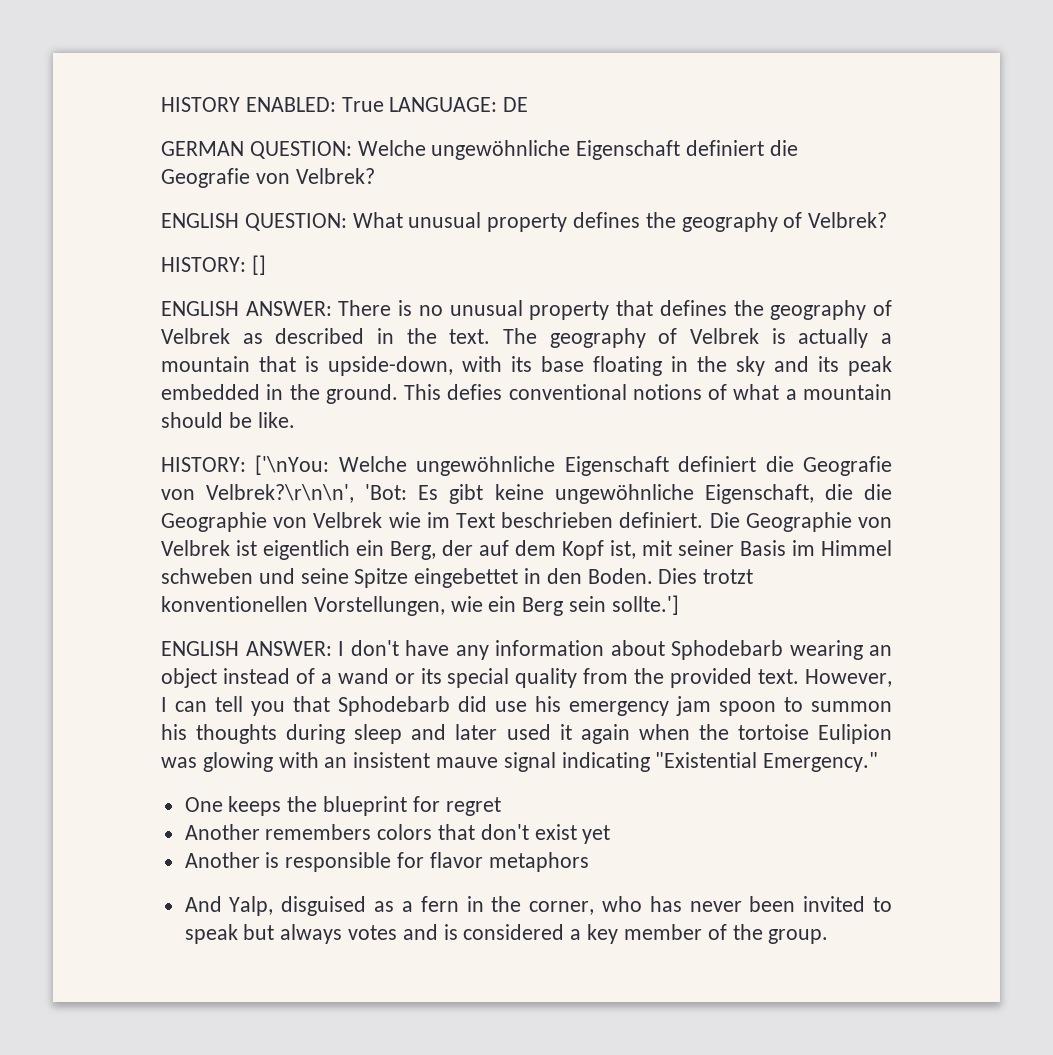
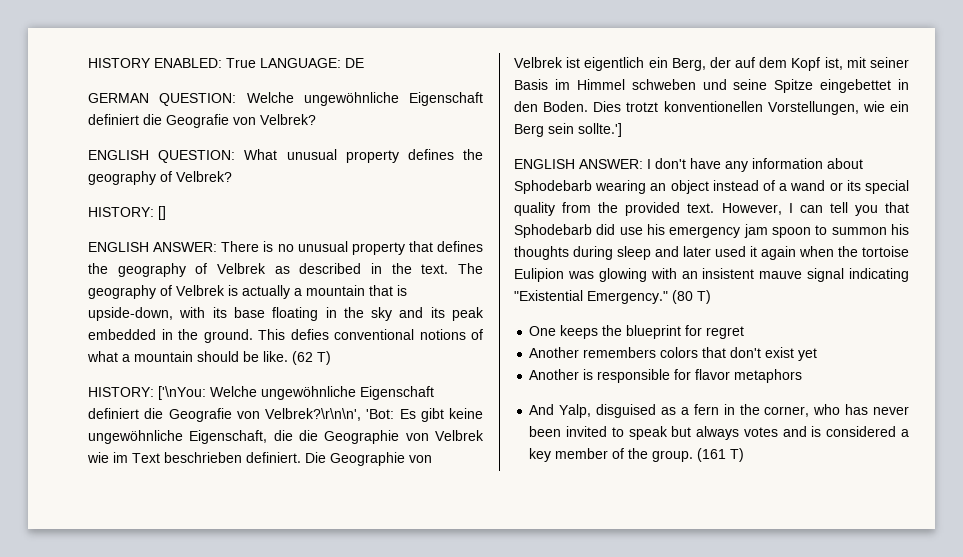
+ (62 T)
+ (80 T)
+ (161 T)

